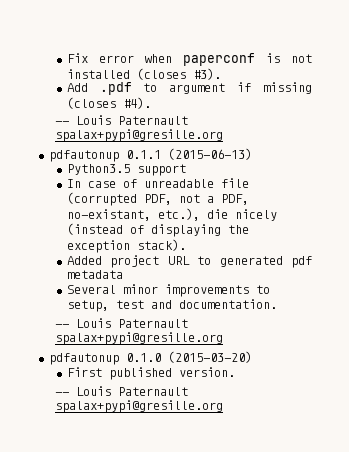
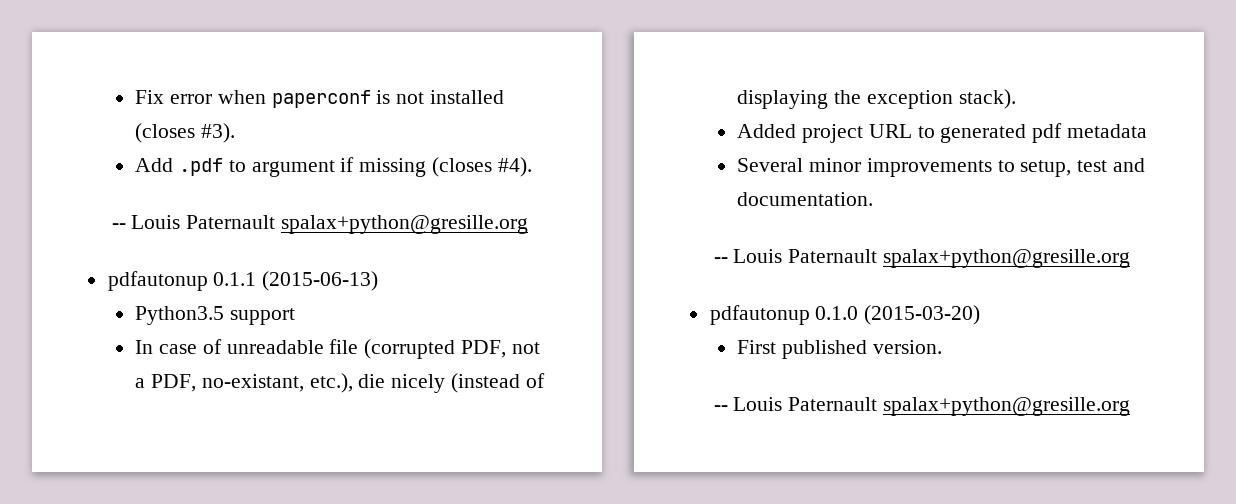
  Add .pdf to argument if missing (closes #4).
- -- Louis Paternault spalax+pypi@gresille.org
+ -- Louis Paternault spalax+python@gresille.org
  Several minor improvements to setup, test and documentation.
- -- Louis Paternault spalax+pypi@gresille.org
+ -- Louis Paternault spalax+python@gresille.org
  First published version.
- -- Louis Paternault spalax+pypi@gresille.org
+ -- Louis Paternault spalax+python@gresille.org

